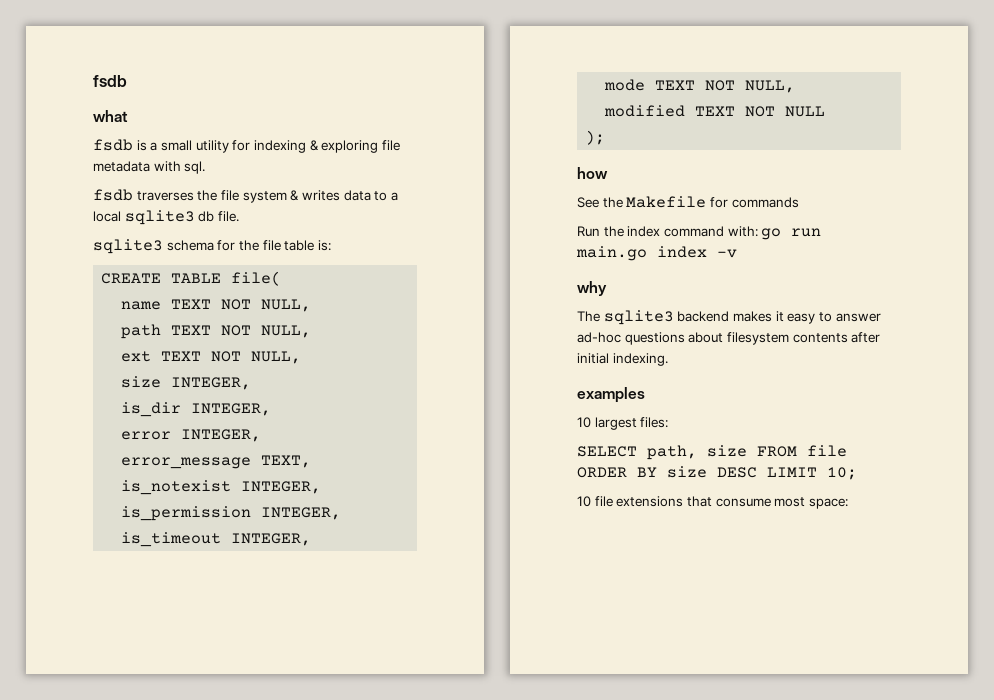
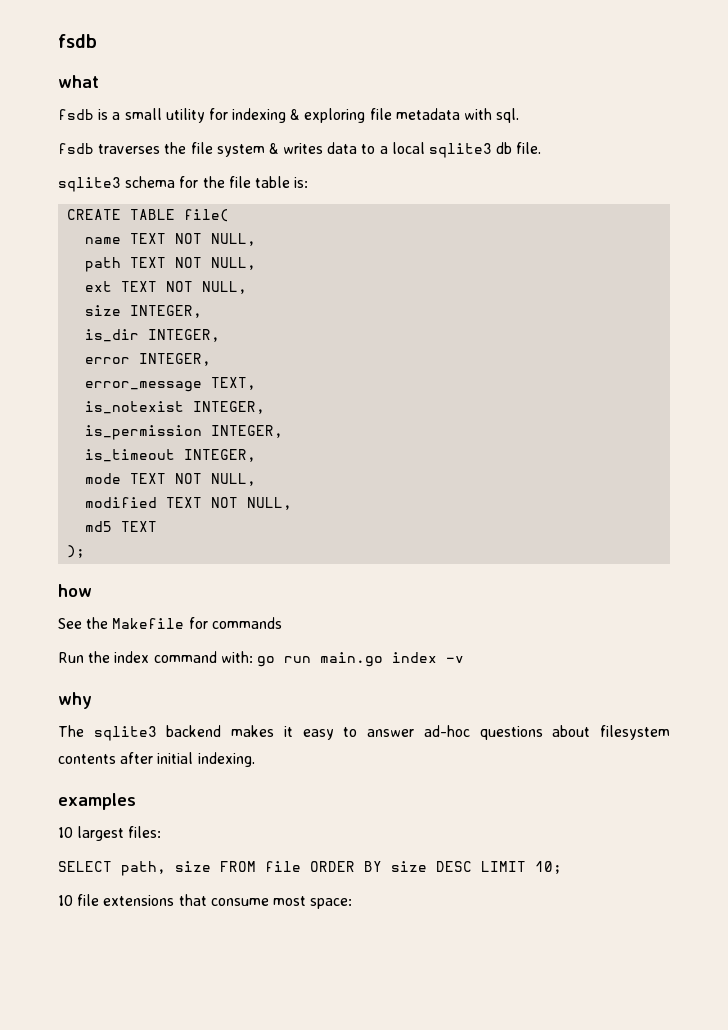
- modified TEXT NOT NULL
+ modified TEXT NOT NULL,
+ md5 TEXT

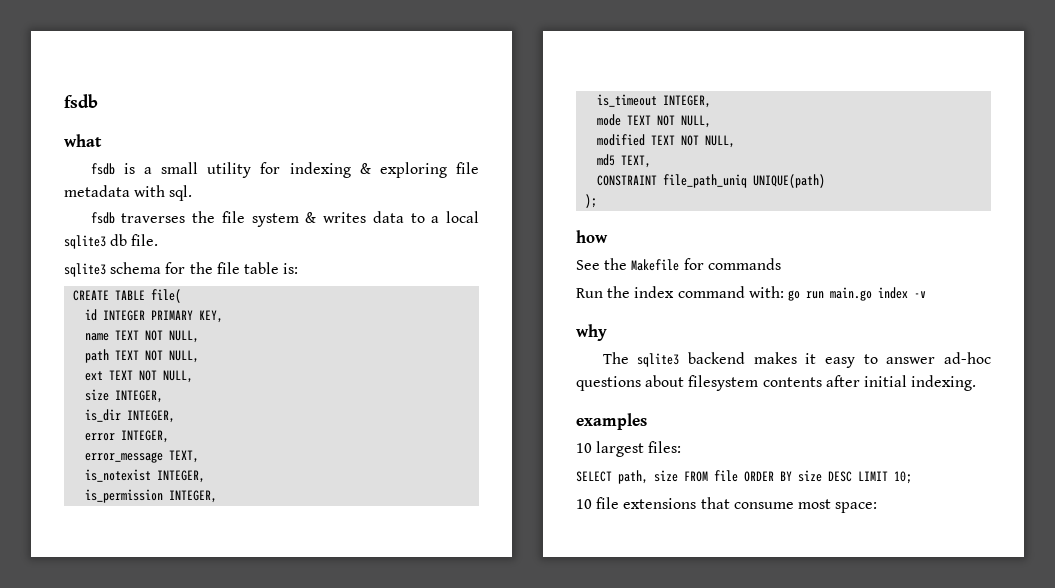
+ id INTEGER PRIMARY KEY,
- md5 TEXT
+ md5 TEXT,
+ CONSTRAINT file_path_uniq UNIQUE(path)

